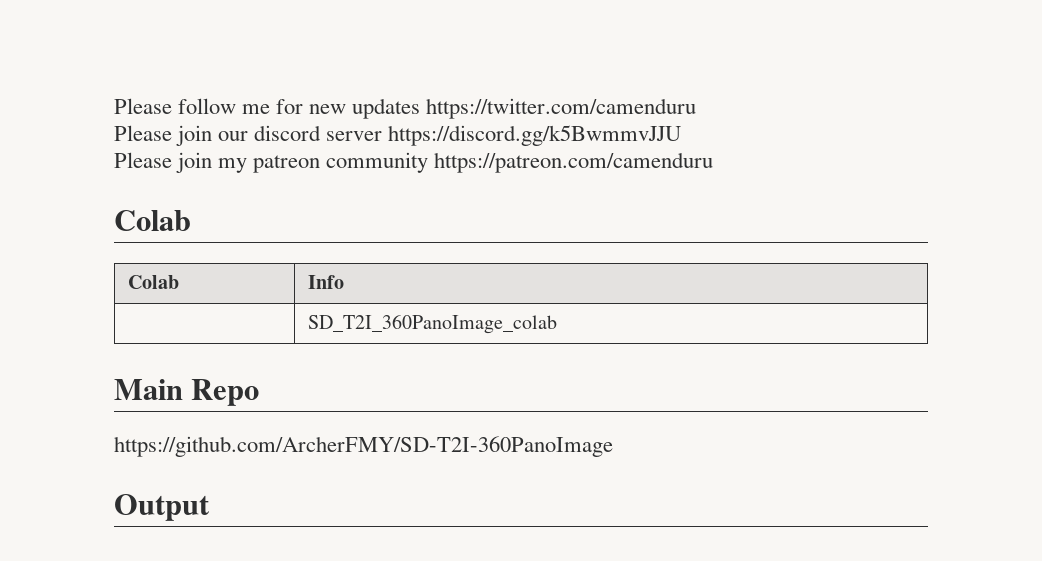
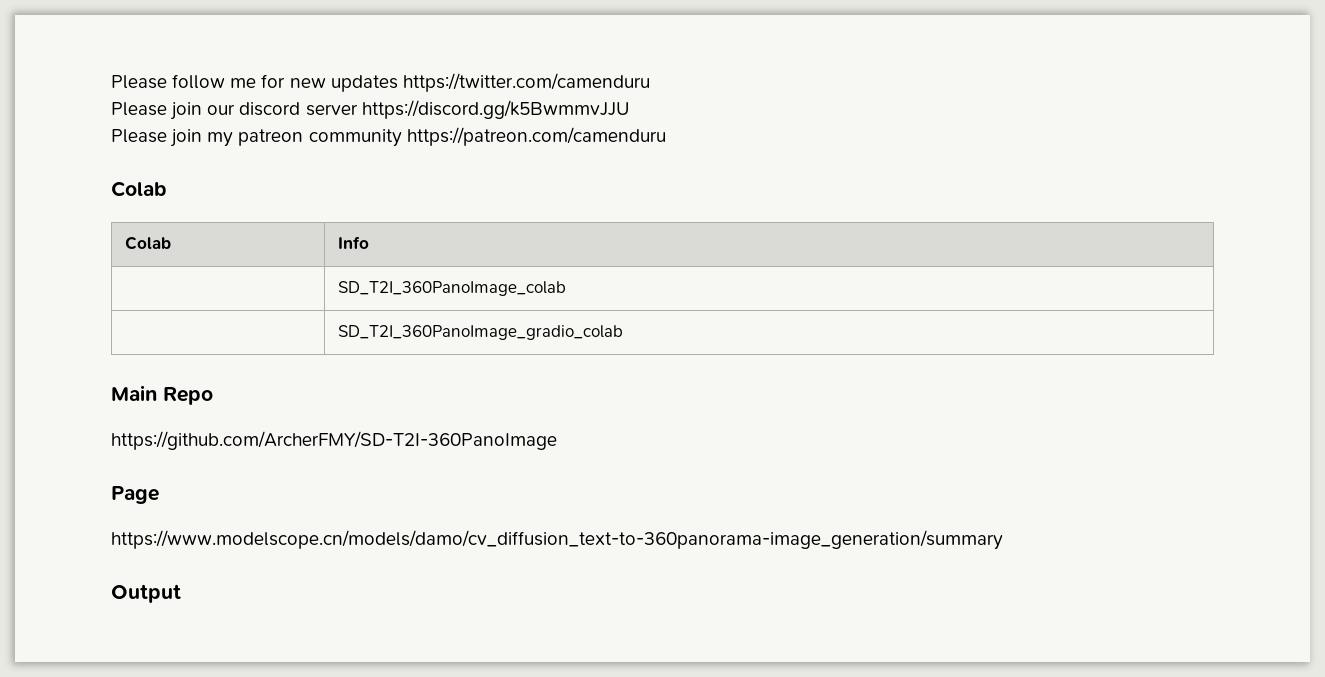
+ | SD_T2I_360PanoImage_gradio_colab
+ Page
+ https://www.modelscope.cn/models/damo/cv_diffusion_text-to-360panorama-image_generation/summary

